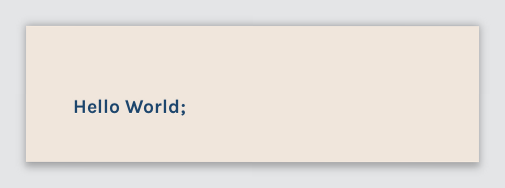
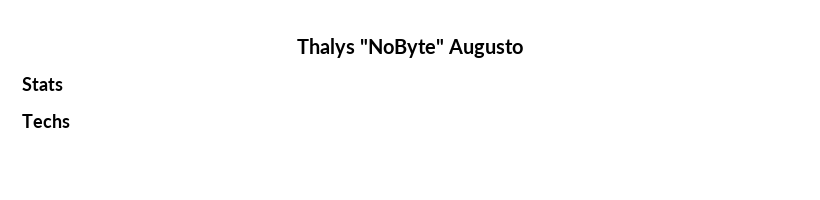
- Hello World;
+ Thalys "NoByte" Augusto
+ Stats
+ Techs

